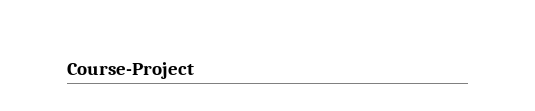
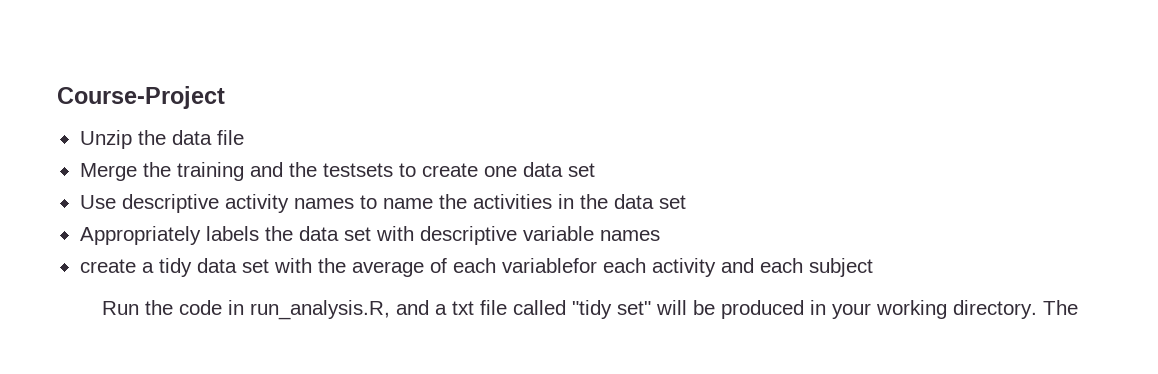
+ Unzip the data file
+ Merge the training and the testsets to create one data set
+ Use descriptive activity names to name the activities in the data set
+ Appropriately labels the data set with descriptive variable names
+ create a tidy data set with the average of each variablefor each activity and each subject
+ Run the code in run_analysis.R, and a txt file called "tidy set" will be produced in your working directory. The

